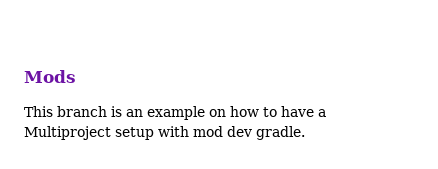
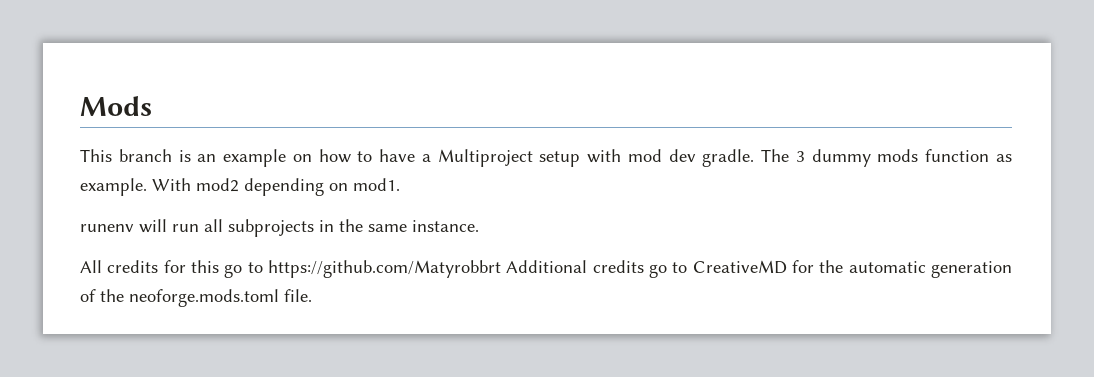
+ The 3 dummy mods function as example. With mod2 depending on mod1.
+ runenv will run all subprojects in the same instance.
+ All credits for this go to https://github.com/Matyrobbrt Additional credits go to CreativeMD for the automatic generation of the neoforge.mods.toml file.

